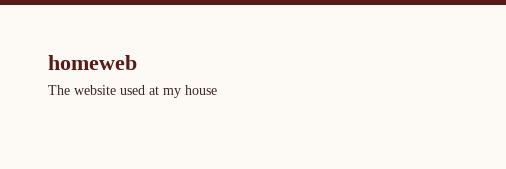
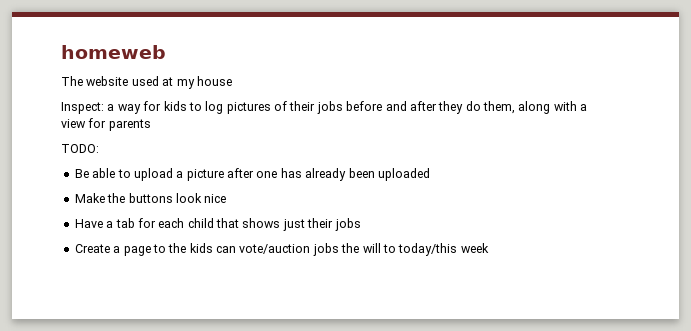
+ Inspect: a way for kids to log pictures of their jobs before and after they do them, along with a view for parents
+ TODO:
+ Be able to upload a picture after one has already been uploaded
+ Make the buttons look nice
+ Have a tab for each child that shows just their jobs
+ Create a page to the kids can vote/auction jobs the will to today/this week

